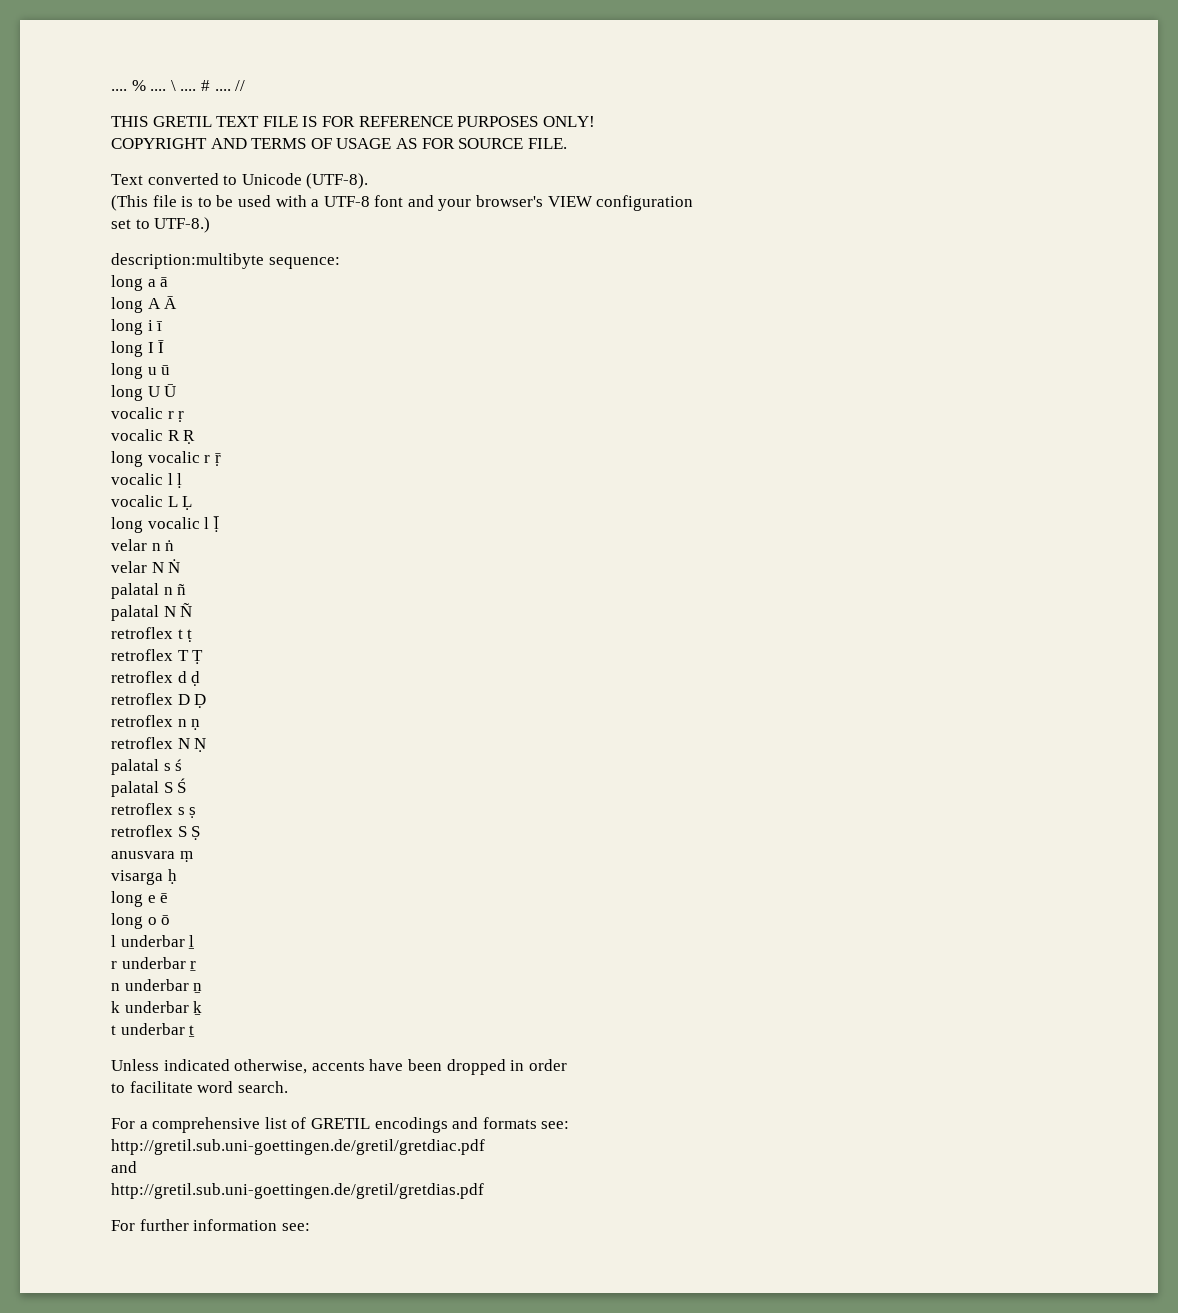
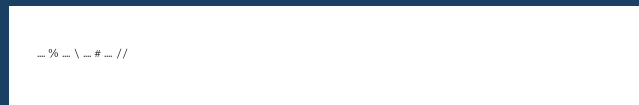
- THIS GRETIL TEXT FILE IS FOR REFERENCE PURPOSES ONLY!
- COPYRIGHT AND TERMS OF USAGE AS FOR SOURCE FILE.
- Text converted to Unicode (UTF-8).
- (This file is to be used with a UTF-8 font and your browser's VIEW configuration
- set to UTF-8.)
- description:multibyte sequence:
- long a ā
- long A Ā
- long i ī
- long I Ī
- long u ū
- long U Ū
- vocalic r ṛ
- vocalic R Ṛ
- long vocalic r ṝ
- vocalic l ḷ
- vocalic L Ḷ
- long vocalic l ḹ
- velar n ṅ
- velar N Ṅ
- palatal n ñ
- palatal N Ñ
- retroflex t ṭ
- retroflex T Ṭ
- retroflex d ḍ
- retroflex D Ḍ
- retroflex n ṇ
- retroflex N Ṇ
- palatal s ś
- palatal S Ś
- retroflex s ṣ
- retroflex S Ṣ
- anusvara ṃ
- visarga ḥ
- long e ē
- long o ō
- l underbar ḻ
- r underbar ṟ
- n underbar ṉ
- k underbar ḵ
- t underbar ṯ
- Unless indicated otherwise, accents have been dropped in order
- to facilitate word search.
- For a comprehensive list of GRETIL encodings and formats see:
- http://gretil.sub.uni-goettingen.de/gretil/gretdiac.pdf
- and
- http://gretil.sub.uni-goettingen.de/gretil/gretdias.pdf
- For further information see:

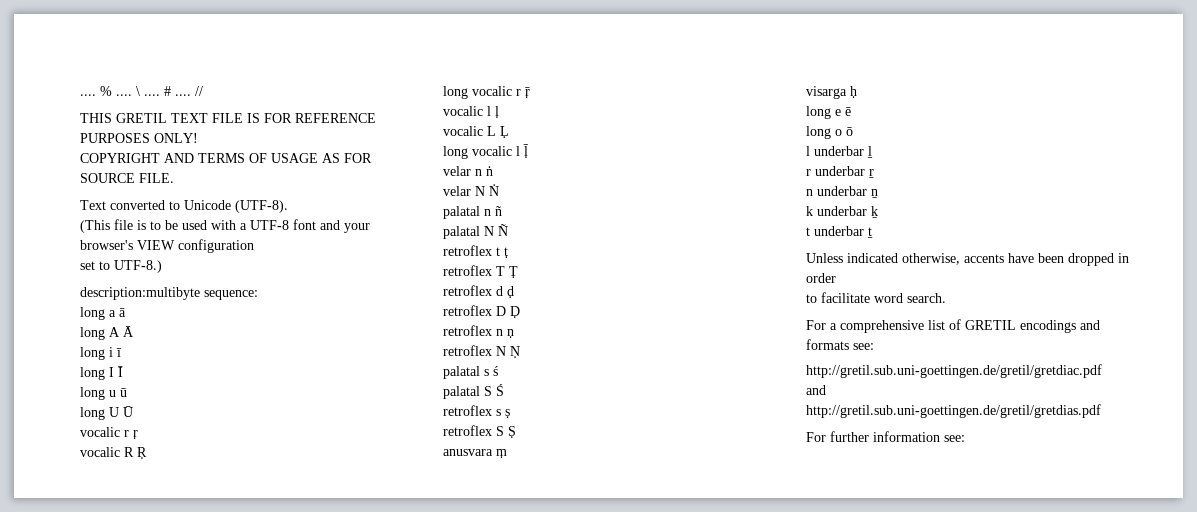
+ THIS GRETIL TEXT FILE IS FOR REFERENCE PURPOSES ONLY!
+ COPYRIGHT AND TERMS OF USAGE AS FOR SOURCE FILE.
+ Text converted to Unicode (UTF-8).
+ (This file is to be used with a UTF-8 font and your browser's VIEW configuration
+ set to UTF-8.)
+ description:multibyte sequence:
+ long a ā
+ long A Ā
+ long i ī
+ long I Ī
+ long u ū
+ long U Ū
+ vocalic r ṛ
+ vocalic R Ṛ
+ long vocalic r ṝ
+ vocalic l ḷ
+ vocalic L Ḷ
+ long vocalic l ḹ
+ velar n ṅ
+ velar N Ṅ
+ palatal n ñ
+ palatal N Ñ
+ retroflex t ṭ
+ retroflex T Ṭ
+ retroflex d ḍ
+ retroflex D Ḍ
+ retroflex n ṇ
+ retroflex N Ṇ
+ palatal s ś
+ palatal S Ś
+ retroflex s ṣ
+ retroflex S Ṣ
+ anusvara ṃ
+ visarga ḥ
+ long e ē
+ long o ō
+ l underbar ḻ
+ r underbar ṟ
+ n underbar ṉ
+ k underbar ḵ
+ t underbar ṯ
+ Unless indicated otherwise, accents have been dropped in order
+ to facilitate word search.
+ For a comprehensive list of GRETIL encodings and formats see:
+ http://gretil.sub.uni-goettingen.de/gretil/gretdiac.pdf
+ and
+ http://gretil.sub.uni-goettingen.de/gretil/gretdias.pdf
+ For further information see:

